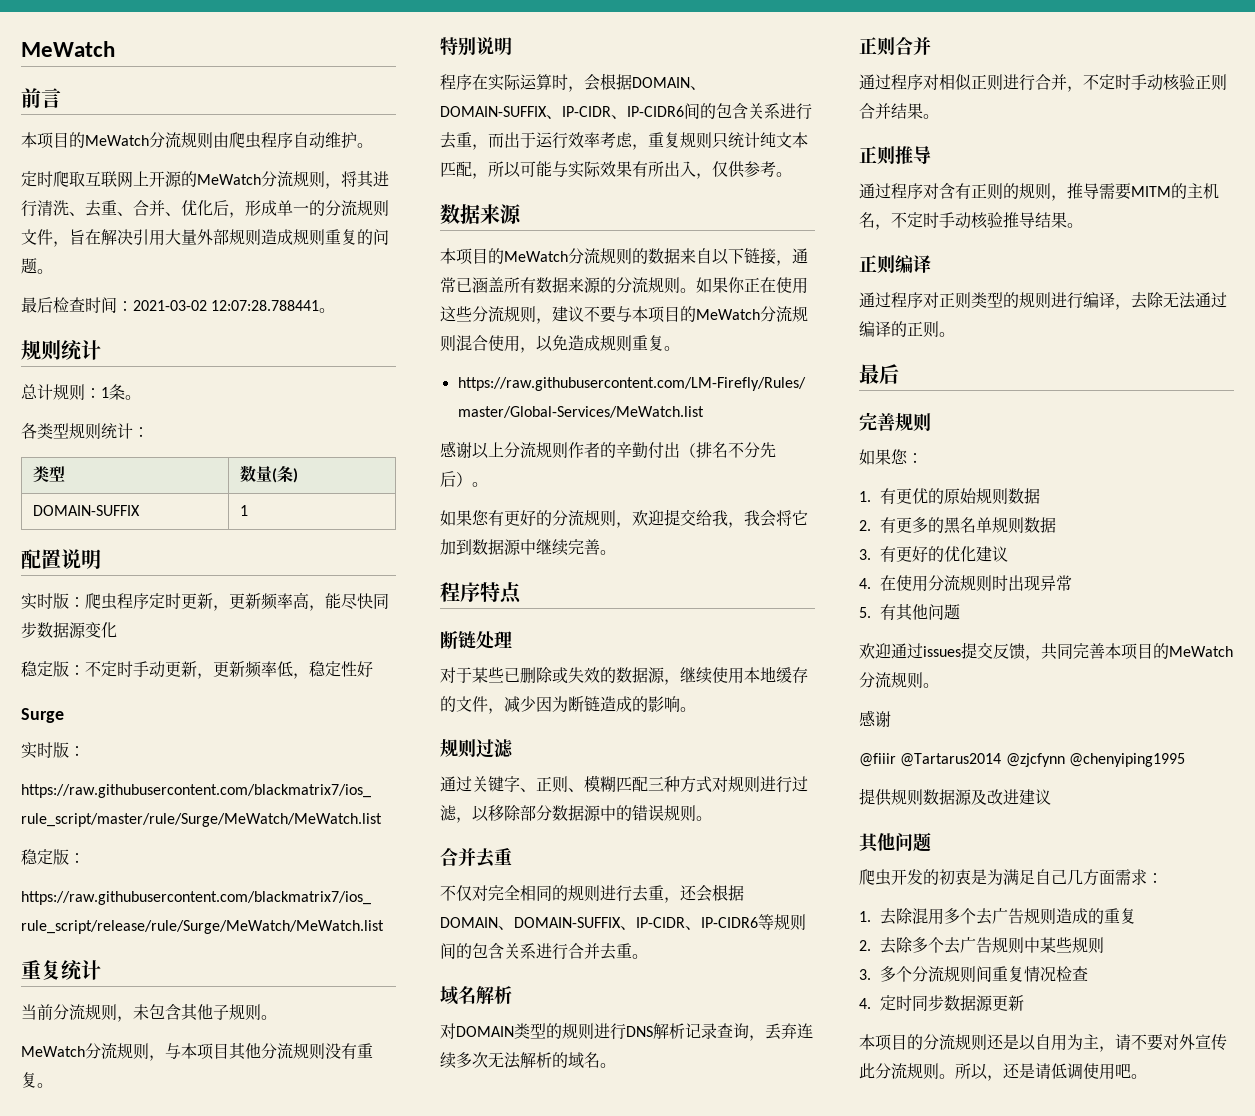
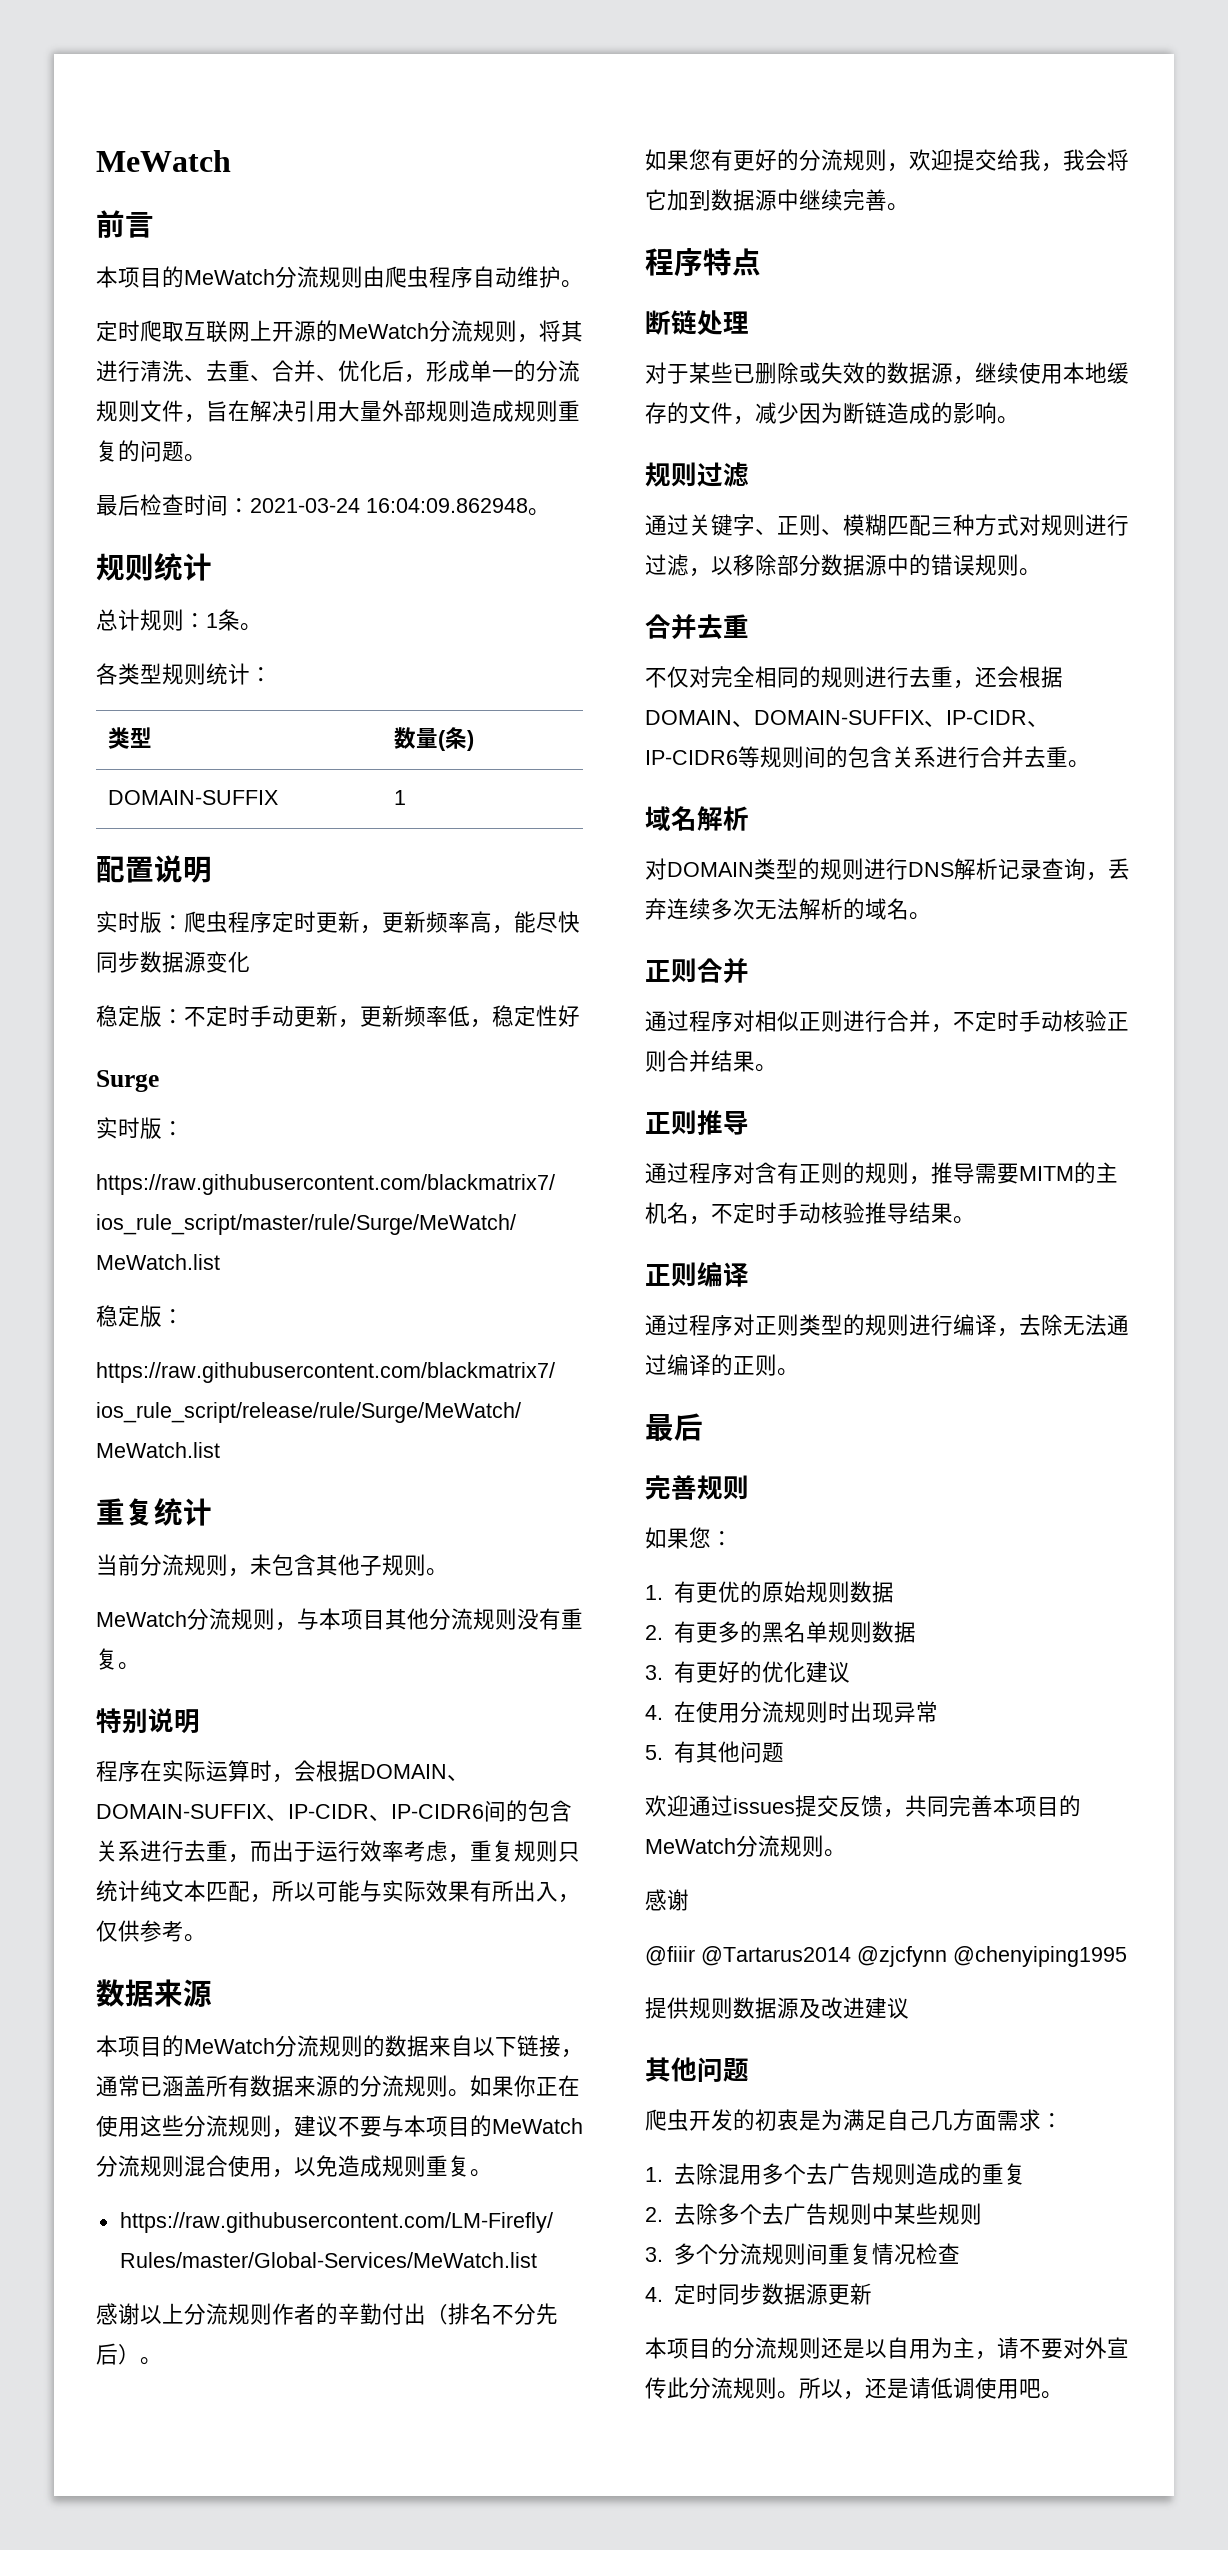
- 最后检查时间：2021-03-02 12:07:28.788441。
+ 最后检查时间：2021-03-24 16:04:09.862948。

